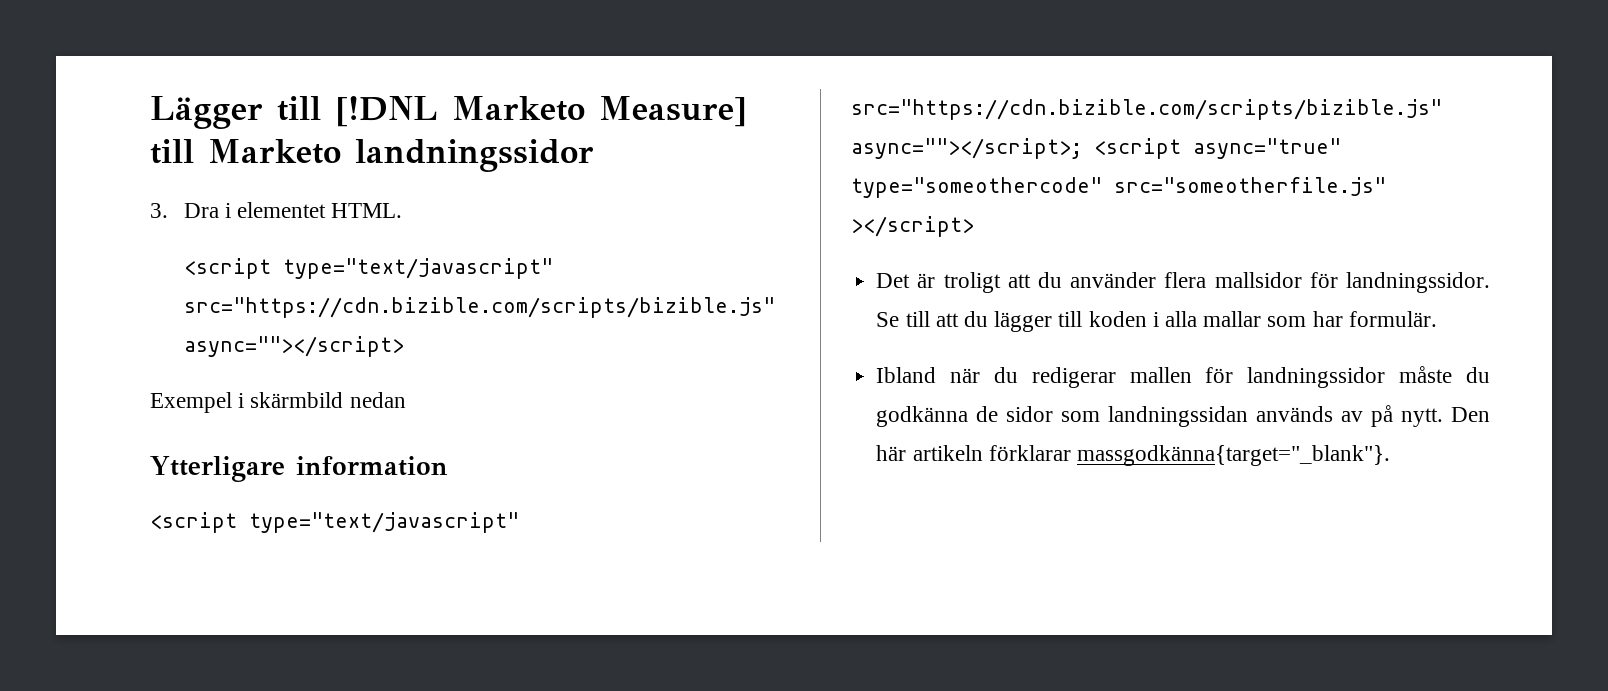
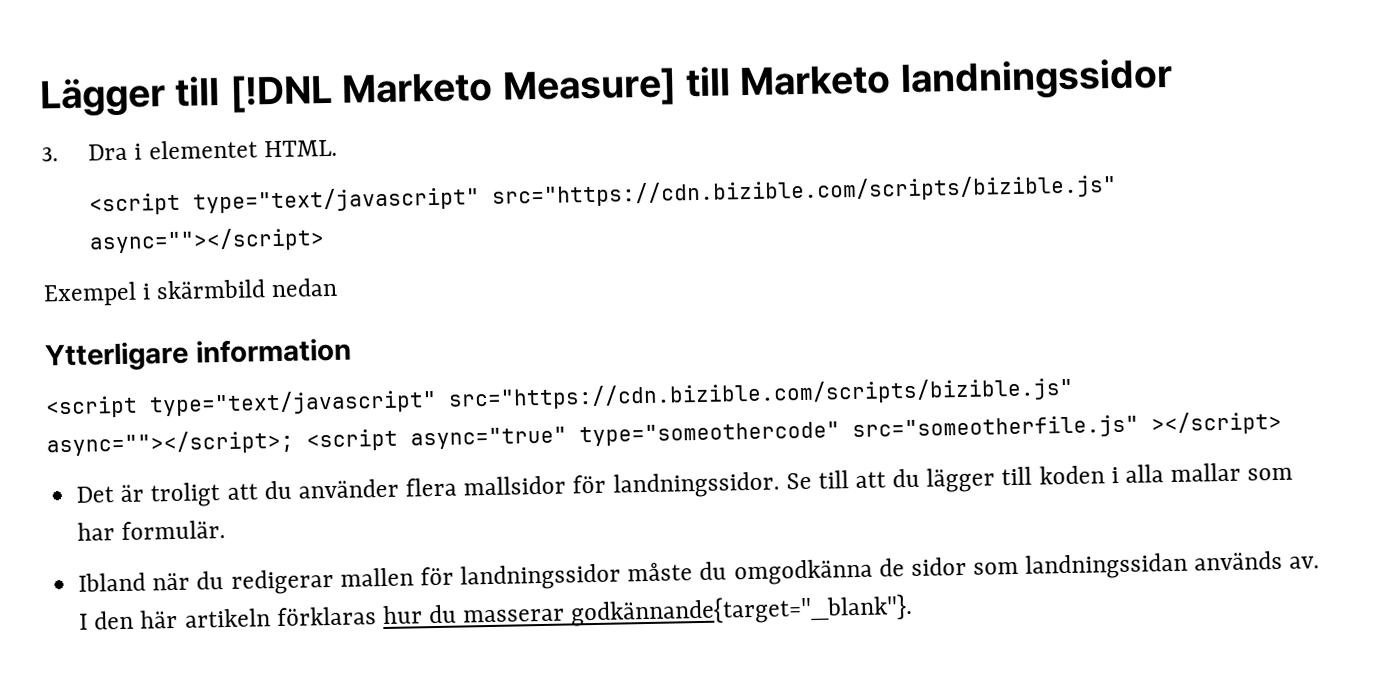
- Ibland när du redigerar mallen för landningssidor måste du godkänna de sidor som landningssidan används av på nytt. Den här artikeln förklarar massgodkänna{target="_blank"}.
+ Ibland när du redigerar mallen för landningssidor måste du omgodkänna de sidor som landningssidan används av. I den här artikeln förklaras hur du masserar godkännande{target="_blank"}.

